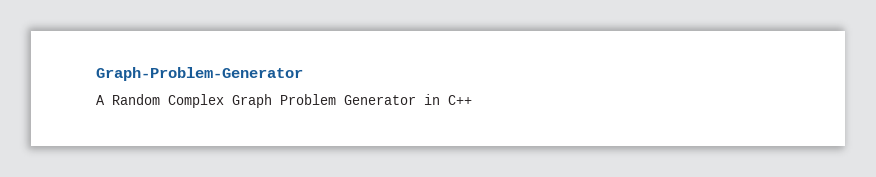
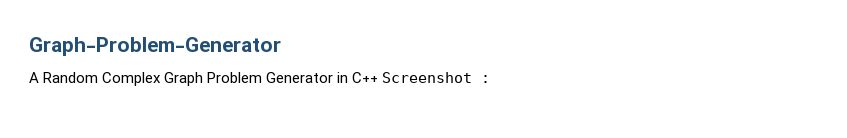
- A Random Complex Graph Problem Generator in C++
+ A Random Complex Graph Problem Generator in C++ Screenshot :

